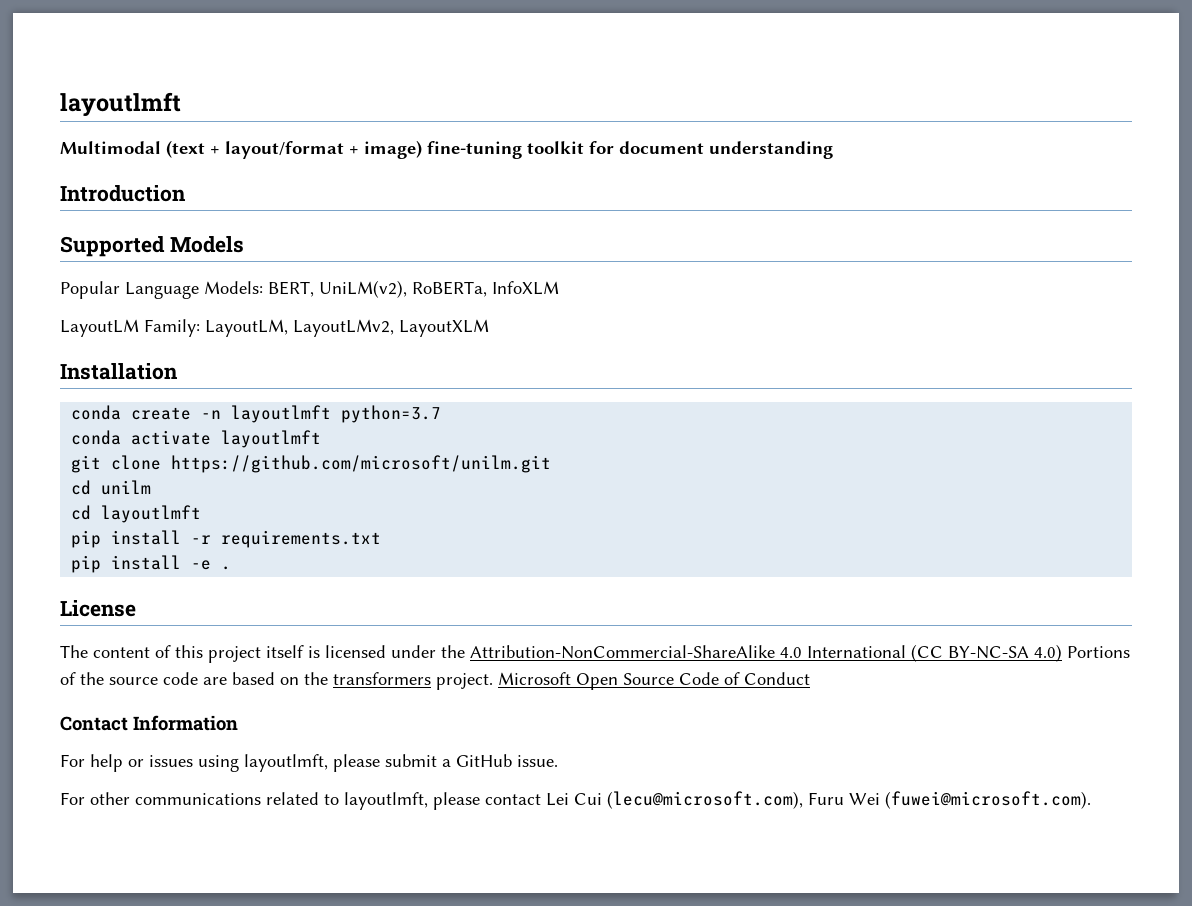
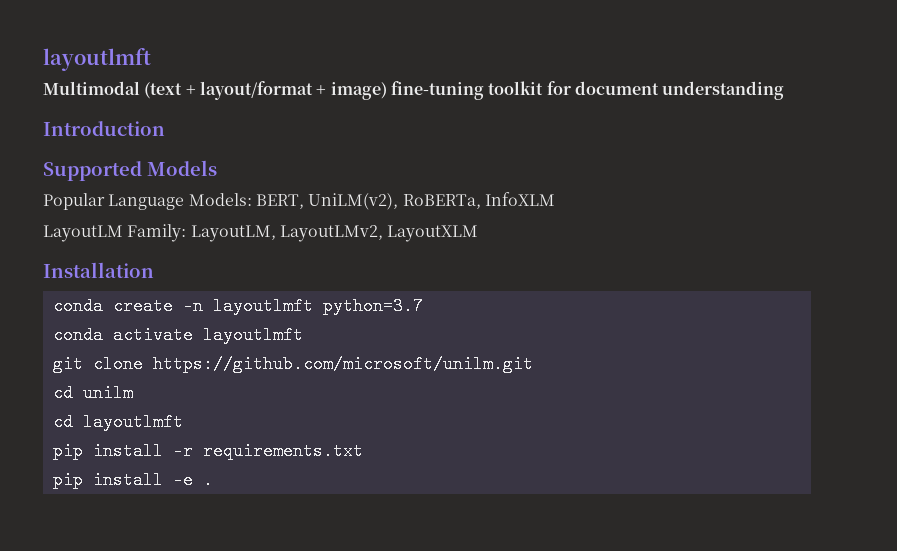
- License
- The content of this project itself is licensed under the Attribution-NonCommercial-ShareAlike 4.0 International (CC BY-NC-SA 4.0) Portions of the source code are based on the transformers project. Microsoft Open Source Code of Conduct
- Contact Information
- For help or issues using layoutlmft, please submit a GitHub issue.
- For other communications related to layoutlmft, please contact Lei Cui (lecu@microsoft.com), Furu Wei (fuwei@microsoft.com).

